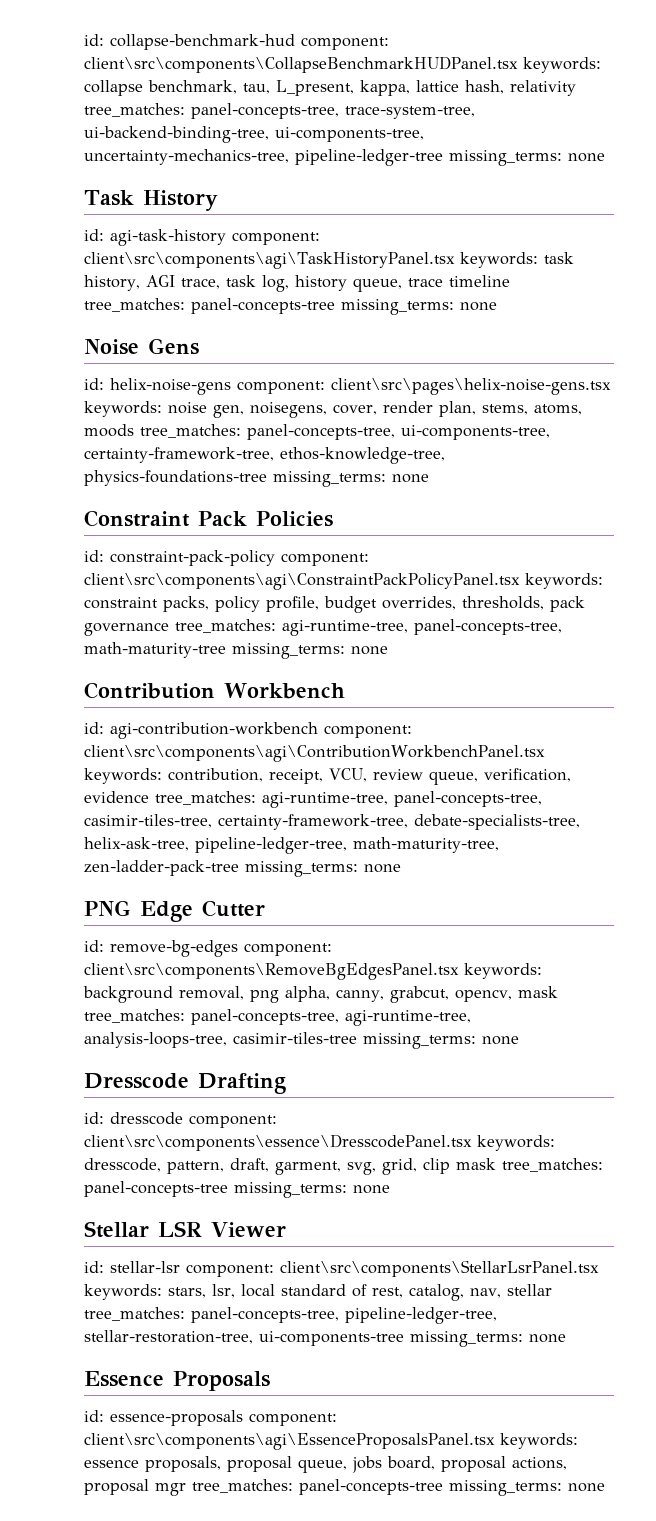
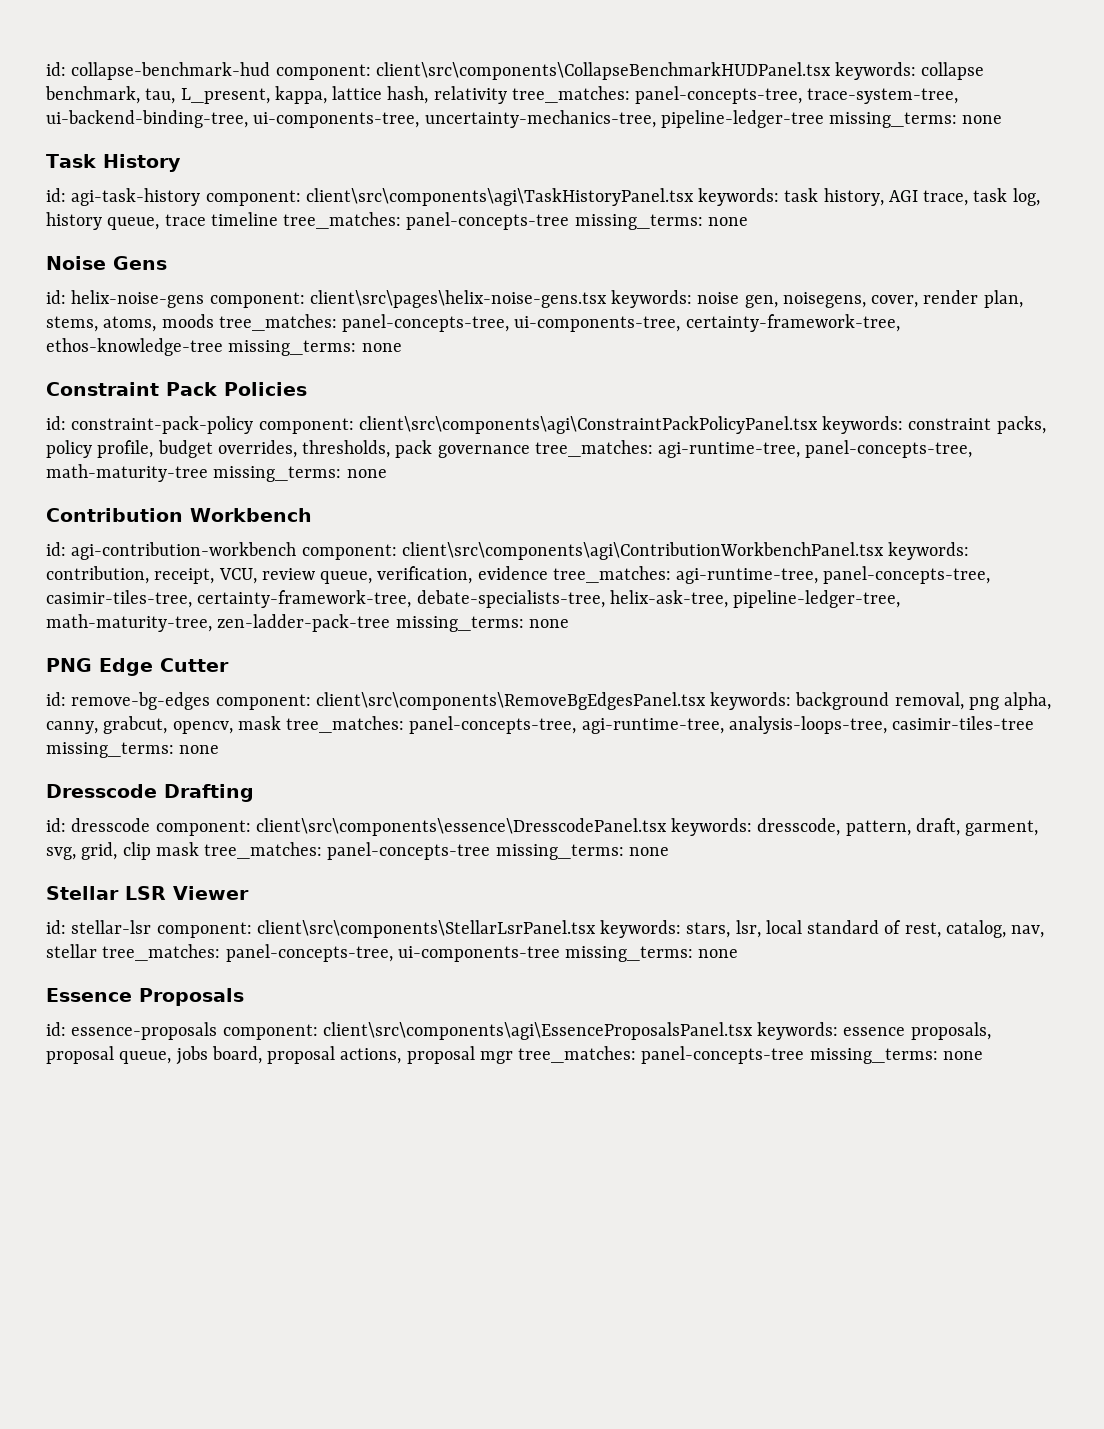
- id: helix-noise-gens component: client\src\pages\helix-noise-gens.tsx keywords: noise gen, noisegens, cover, render plan, stems, atoms, moods tree_matches: panel-concepts-tree, ui-components-tree, certainty-framework-tree, ethos-knowledge-tree, physics-foundations-tree missing_terms: none
+ id: helix-noise-gens component: client\src\pages\helix-noise-gens.tsx keywords: noise gen, noisegens, cover, render plan, stems, atoms, moods tree_matches: panel-concepts-tree, ui-components-tree, certainty-framework-tree, ethos-knowledge-tree missing_terms: none
- id: stellar-lsr component: client\src\components\StellarLsrPanel.tsx keywords: stars, lsr, local standard of rest, catalog, nav, stellar tree_matches: panel-concepts-tree, pipeline-ledger-tree, stellar-restoration-tree, ui-components-tree missing_terms: none
+ id: stellar-lsr component: client\src\components\StellarLsrPanel.tsx keywords: stars, lsr, local standard of rest, catalog, nav, stellar tree_matches: panel-concepts-tree, ui-components-tree missing_terms: none

